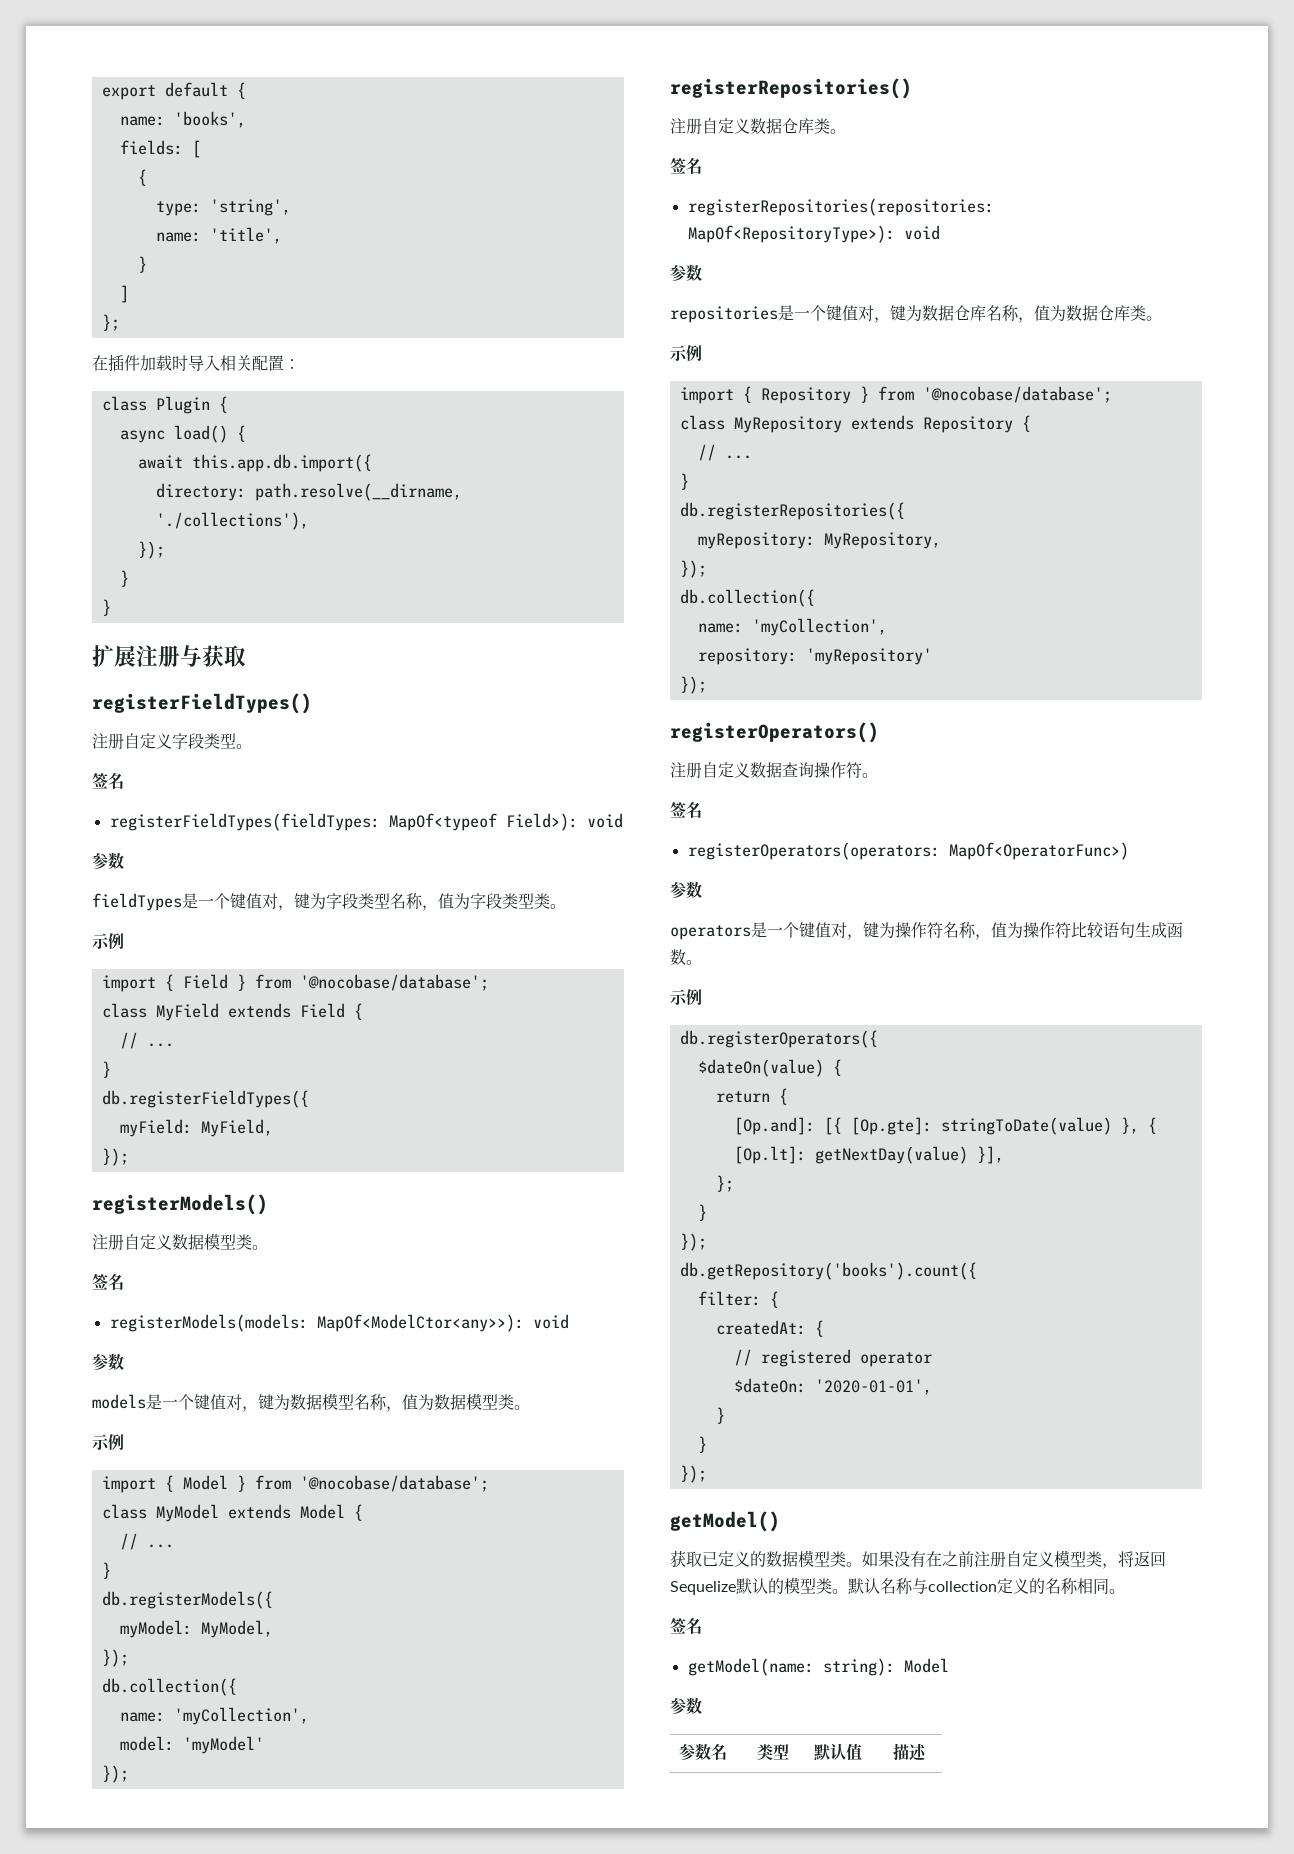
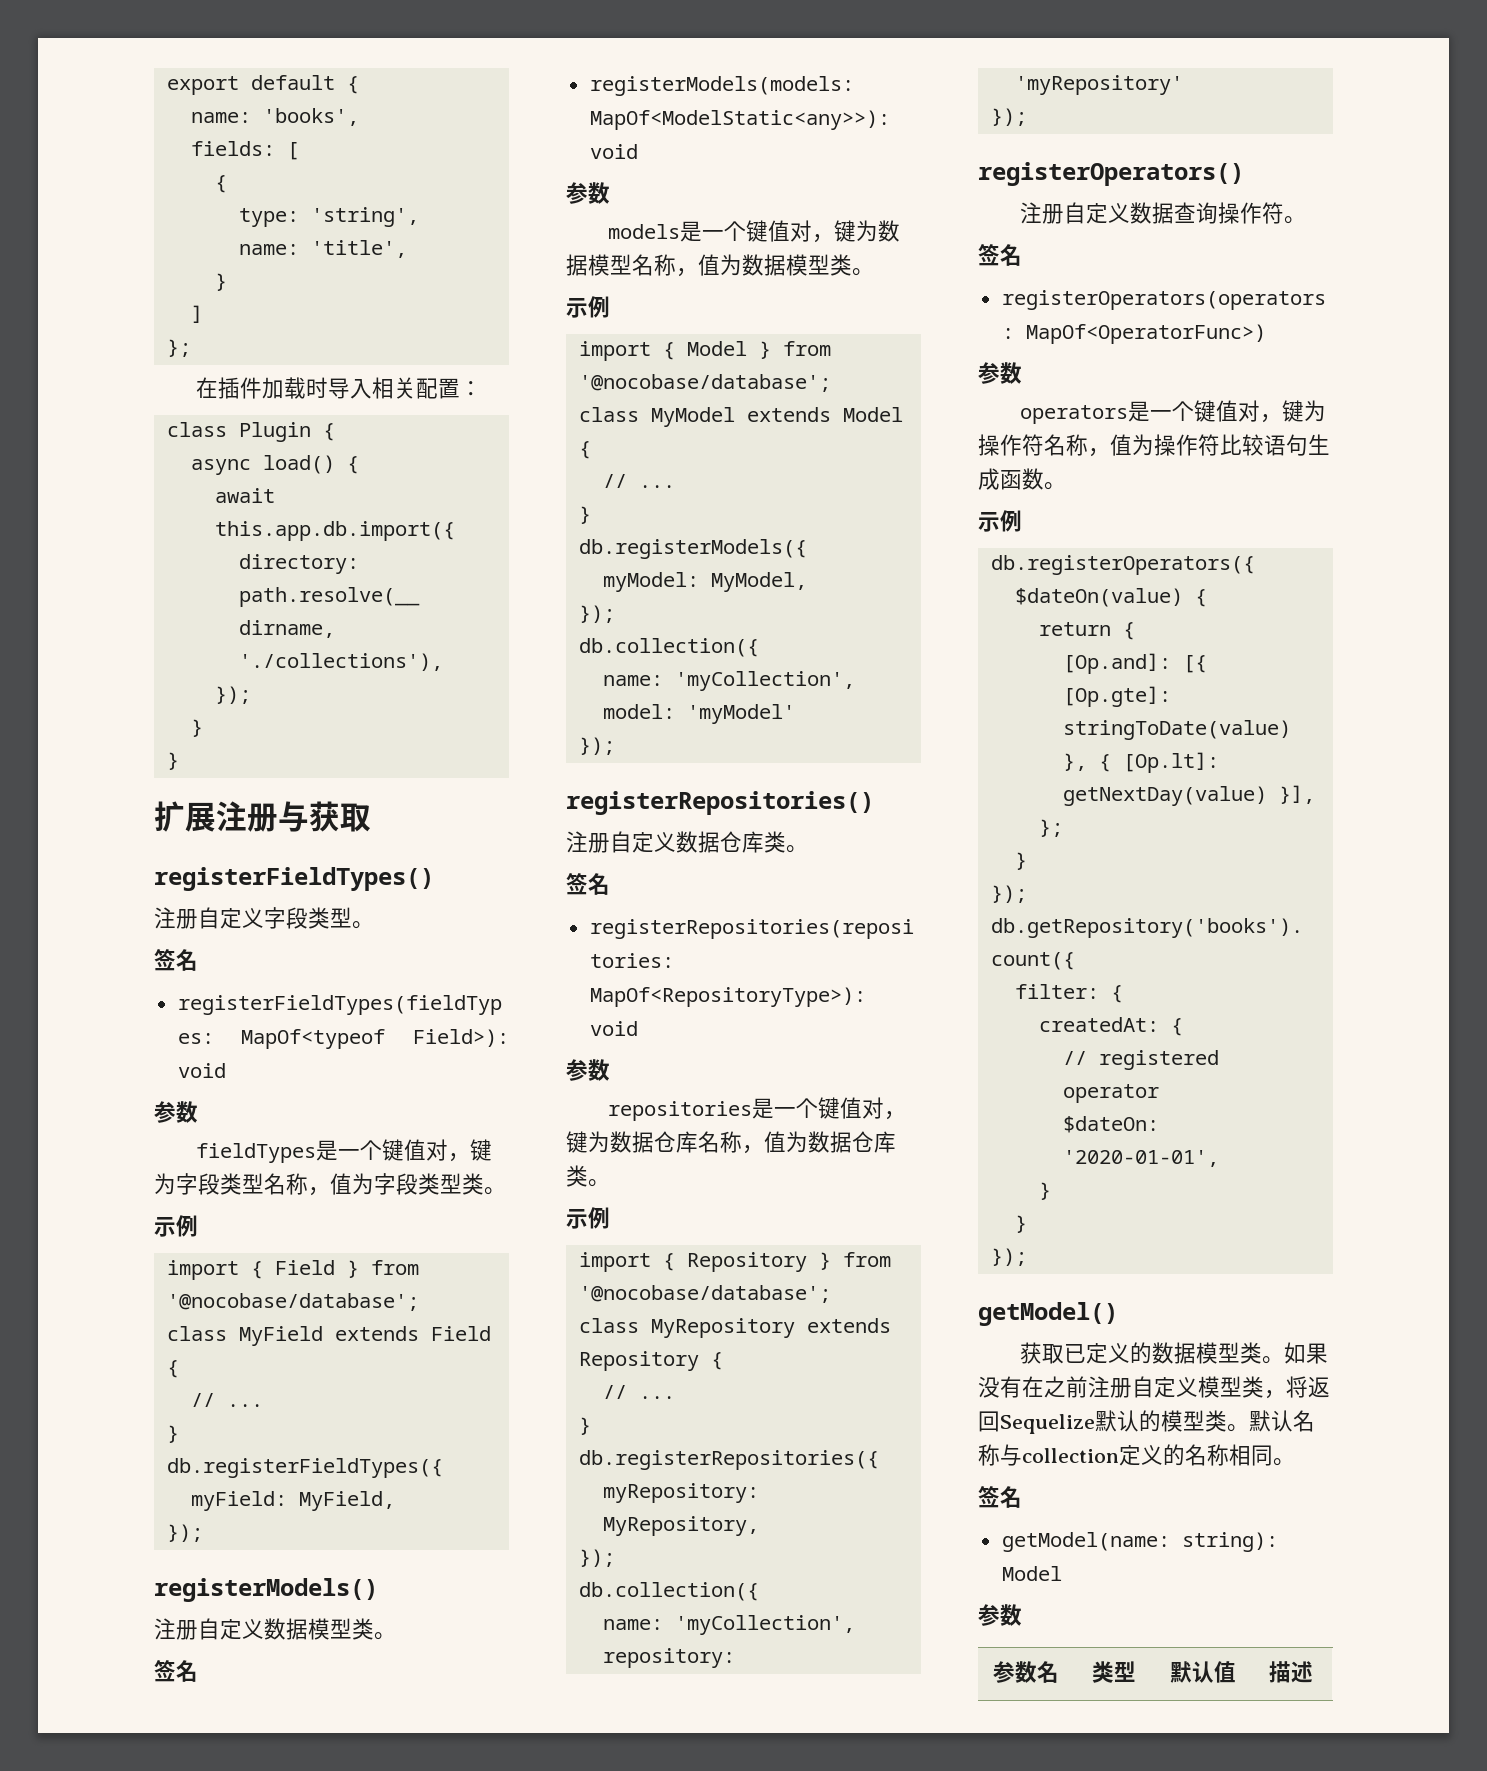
- registerModels(models: MapOf<ModelCtor<any>>): void
+ registerModels(models: MapOf<ModelStatic<any>>): void

